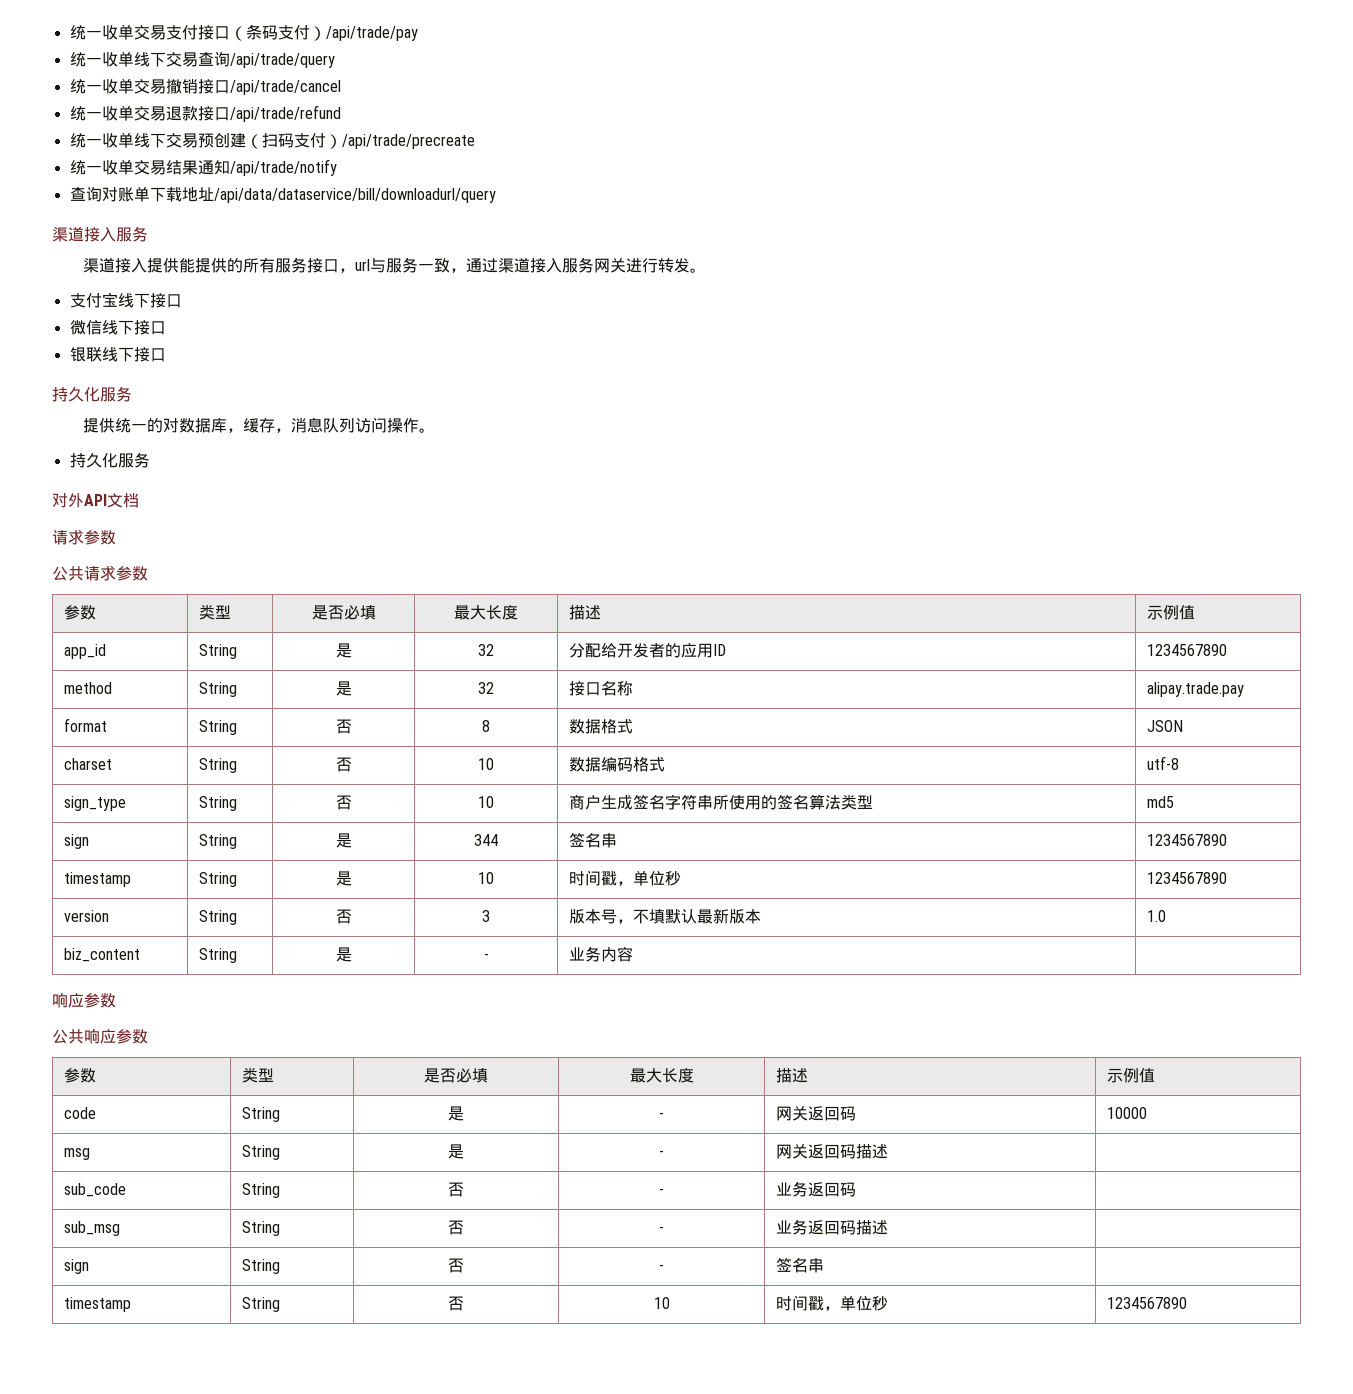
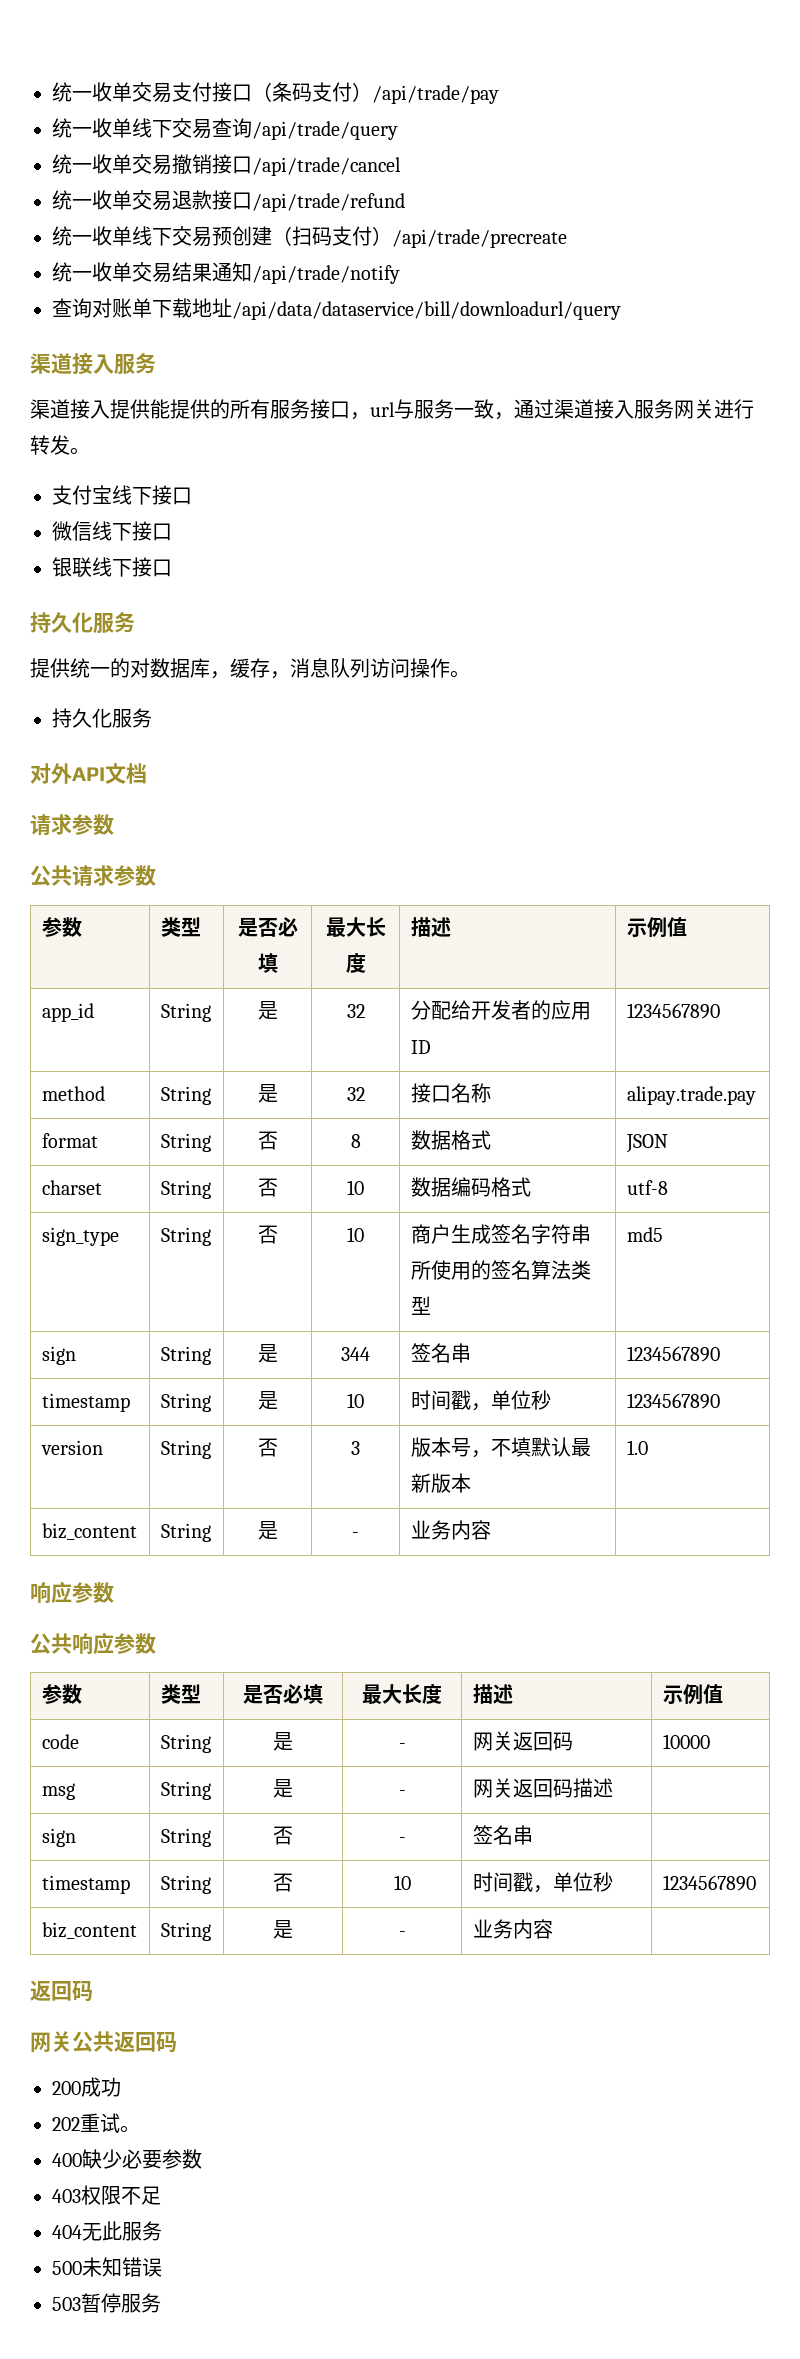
- sub_code | String | 否 | - | 业务返回码 |
- sub_msg | String | 否 | - | 业务返回码描述 |
  timestamp | String | 否 | 10 | 时间戳，单位秒 | 1234567890
+ biz_content | String | 是 | - | 业务内容 |
+ 返回码
+ 网关公共返回码
+ 200成功
+ 202重试。
+ 400缺少必要参数
+ 403权限不足
+ 404无此服务
+ 500未知错误
+ 503暂停服务

